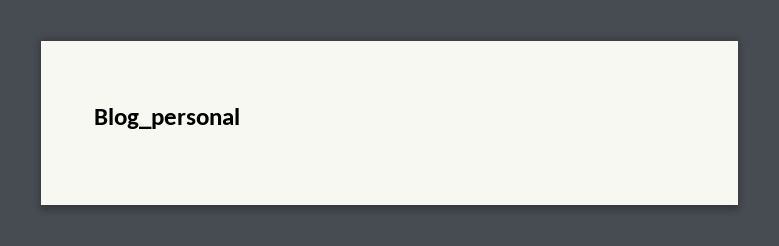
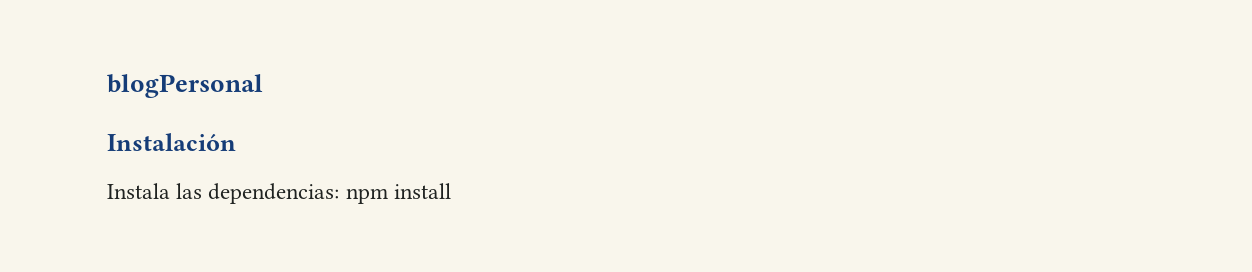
- Blog_personal
+ blogPersonal
+ Instalación
+ Instala las dependencias: npm install

